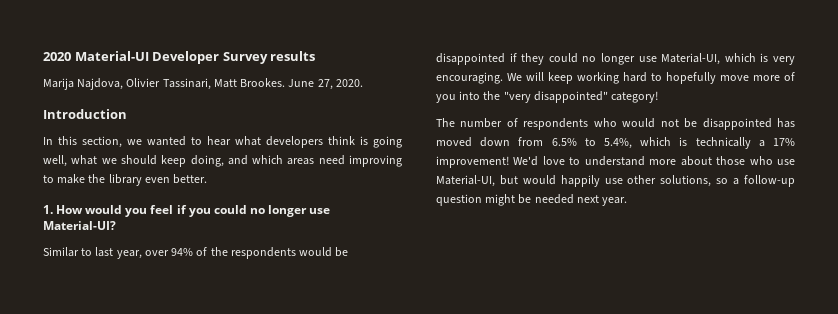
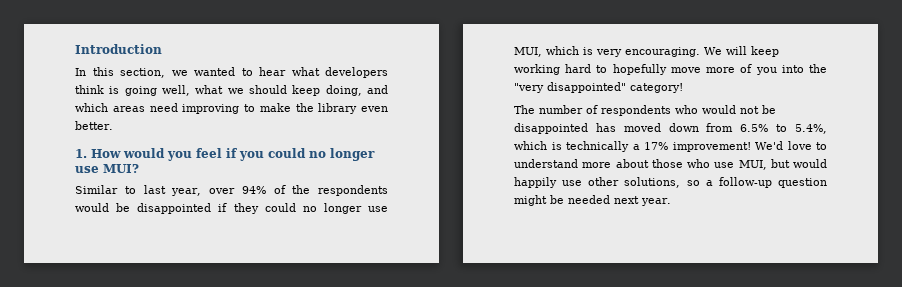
- 2020 Material-UI Developer Survey results
- Marija Najdova, Olivier Tassinari, Matt Brookes. June 27, 2020.
- 1. How would you feel if you could no longer use Material-UI?
+ 1. How would you feel if you could no longer use MUI?
- Similar to last year, over 94% of the respondents would be disappointed if they could no longer use Material-UI, which is very encouraging.
+ Similar to last year, over 94% of the respondents would be disappointed if they could no longer use MUI, which is very encouraging.
- We'd love to understand more about those who use Material-UI, but would happily use other solutions, so a follow-up question might be needed next year.
+ We'd love to understand more about those who use MUI, but would happily use other solutions, so a follow-up question might be needed next year.

